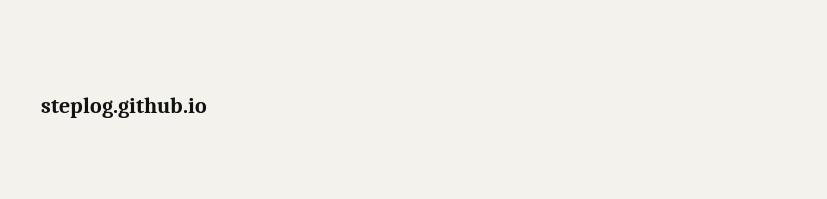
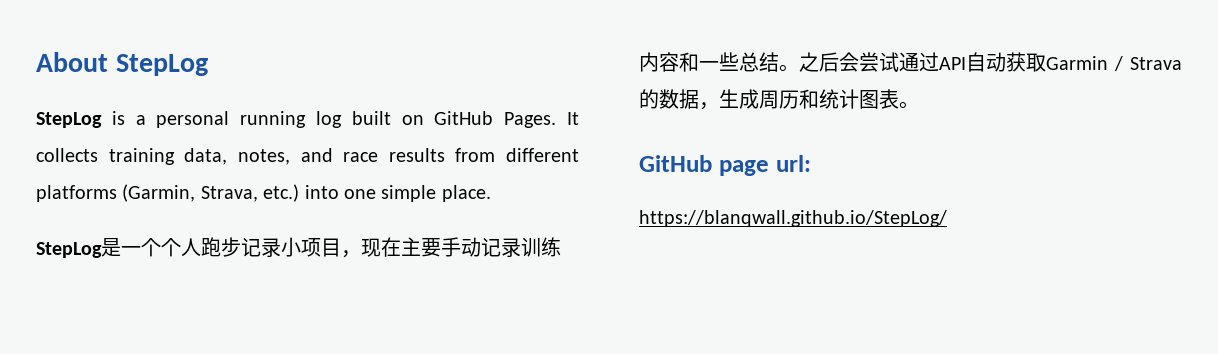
- steplog.github.io
+ About StepLog
+ StepLog is a personal running log built on GitHub Pages. It collects training data, notes, and race results from different platforms (Garmin, Strava, etc.) into one simple place.
+ StepLog是一个个人跑步记录小项目，现在主要手动记录训练内容和一些总结。之后会尝试通过API自动获取Garmin / Strava的数据，生成周历和统计图表。
+ GitHub page url:
+ https://blanqwall.github.io/StepLog/

